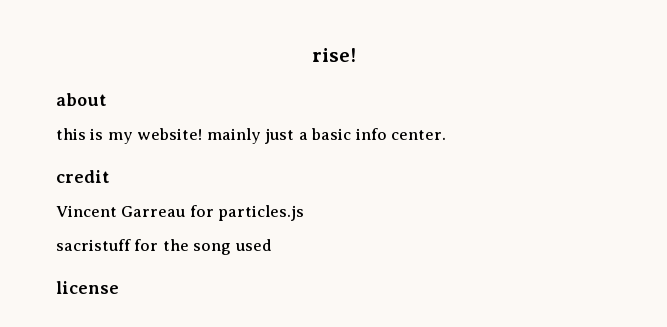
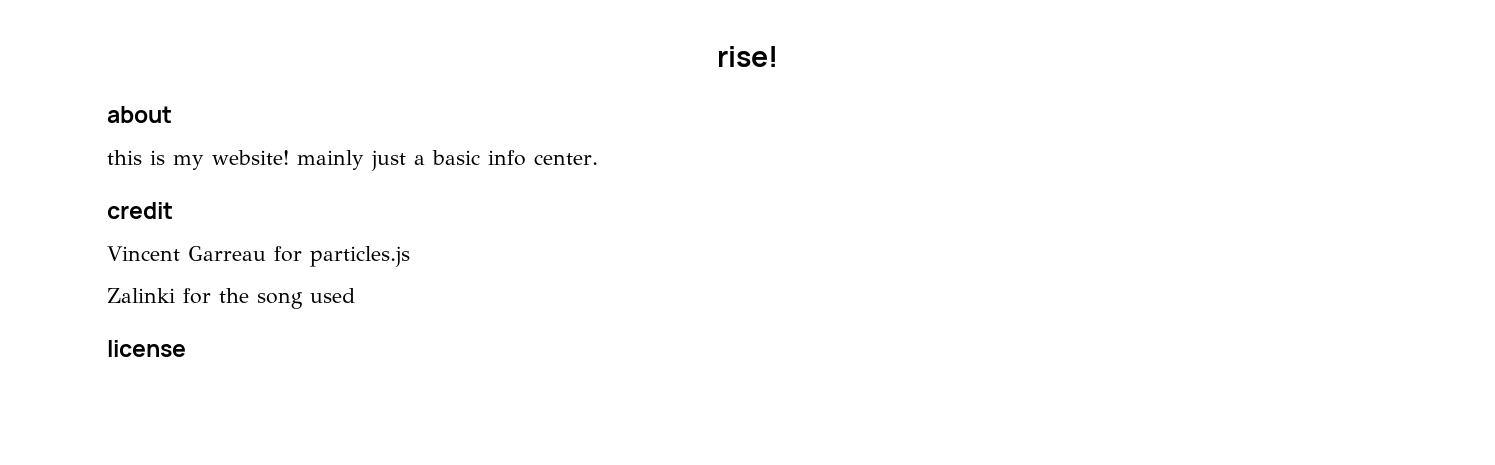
- sacristuff for the song used
+ Zalinki for the song used

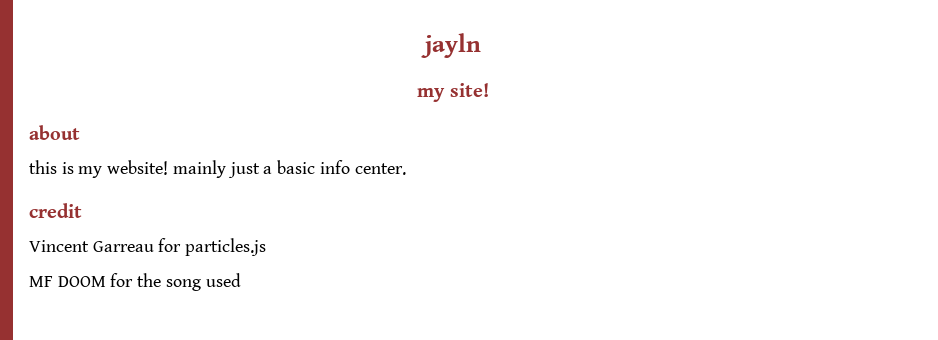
- rise!
+ jayln
+ my site!
- Zalinki for the song used
+ MF DOOM for the song used
- license

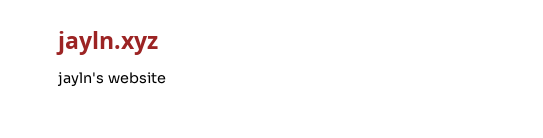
- jayln
- my site!
- about
- this is my website! mainly just a basic info center.
- credit
- Vincent Garreau for particles.js
- MF DOOM for the song used
+ jayln.xyz
+ jayln's website

